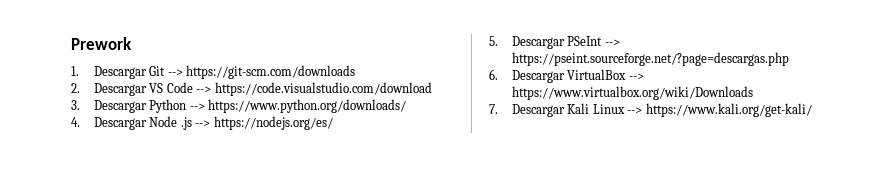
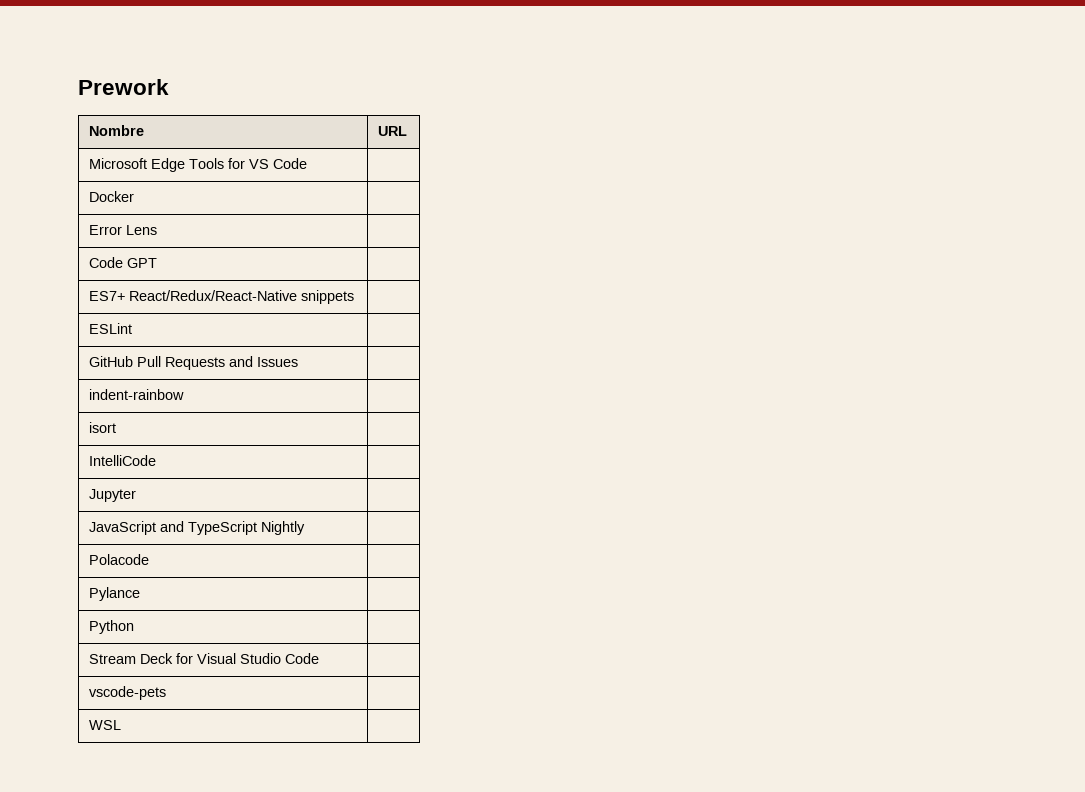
- 1. Descargar Git --> https://git-scm.com/downloads
- 2. Descargar VS Code --> https://code.visualstudio.com/download
- 3. Descargar Python --> https://www.python.org/downloads/
- 4. Descargar Node .js --> https://nodejs.org/es/
- 5. Descargar PSeInt --> https://pseint.sourceforge.net/?page=descargas.php
- 6. Descargar VirtualBox --> https://www.virtualbox.org/wiki/Downloads
- 7. Descargar Kali Linux --> https://www.kali.org/get-kali/
+ Nombre | URL
+ Microsoft Edge Tools for VS Code |
+ Docker |
+ Error Lens |
+ Code GPT |
+ ES7+ React/Redux/React-Native snippets |
+ ESLint |
+ GitHub Pull Requests and Issues |
+ indent-rainbow |
+ isort |
+ IntelliCode |
+ Jupyter |
+ JavaScript and TypeScript Nightly |
+ Polacode |
+ Pylance |
+ Python |
+ Stream Deck for Visual Studio Code |
+ vscode-pets |
+ WSL |

